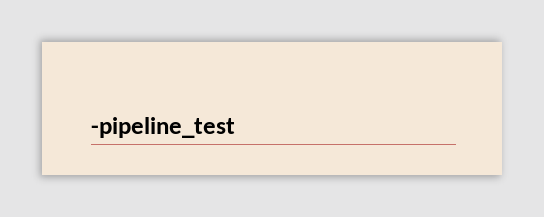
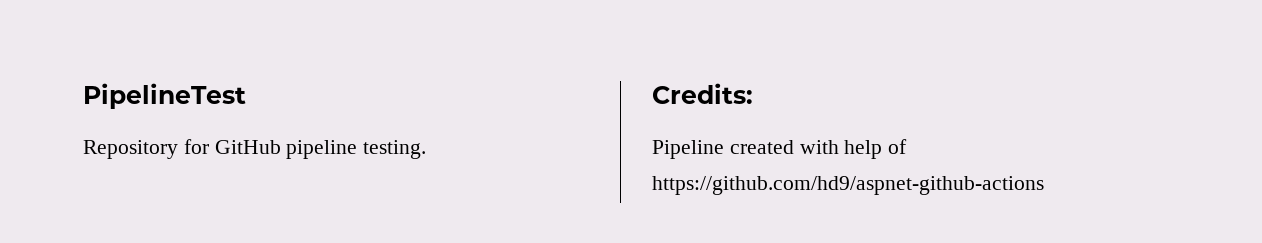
- -pipeline_test
+ PipelineTest
+ Repository for GitHub pipeline testing.
+ Credits:
+ Pipeline created with help of https://github.com/hd9/aspnet-github-actions

